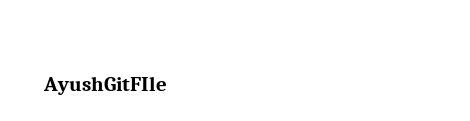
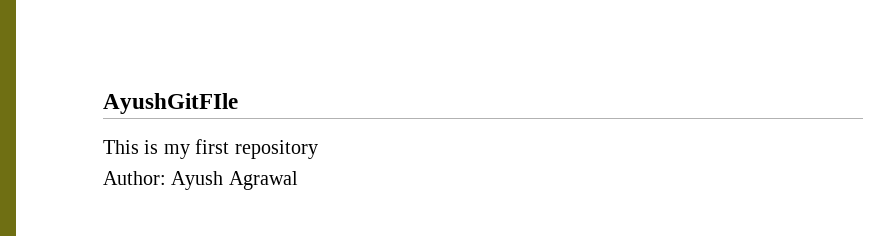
+ This is my first repository
+ Author: Ayush Agrawal

